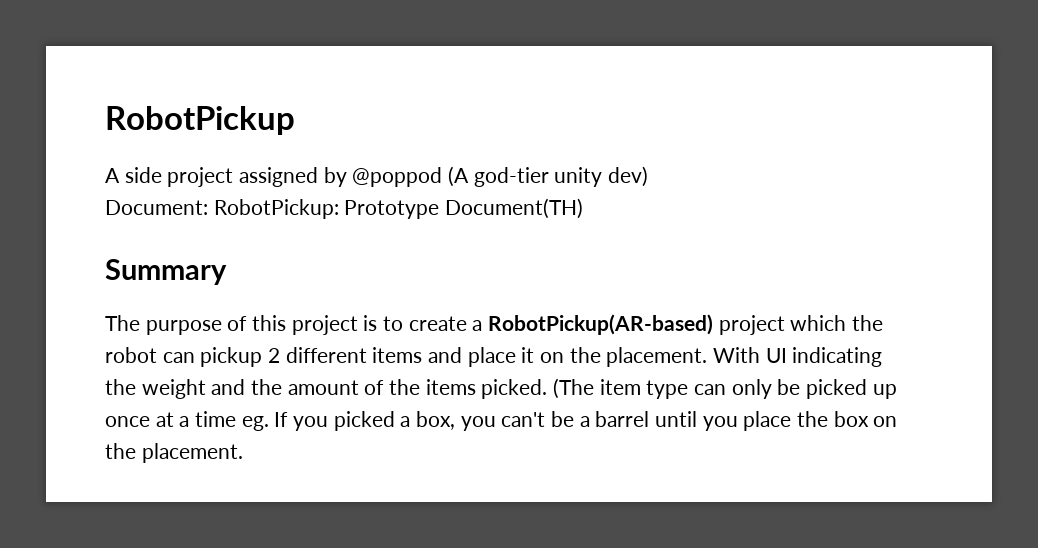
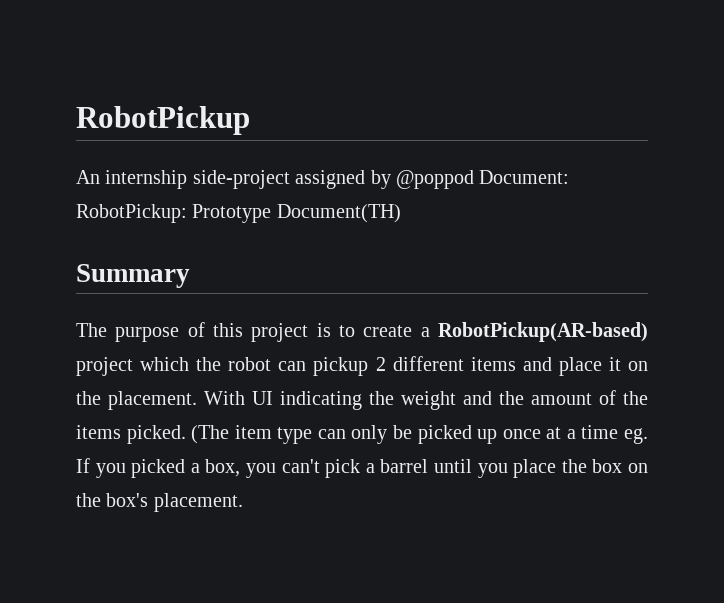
- A side project assigned by @poppod (A god-tier unity dev)
- Document: RobotPickup: Prototype Document(TH)
+ An internship side-project assigned by @poppod Document: RobotPickup: Prototype Document(TH)
- (The item type can only be picked up once at a time eg. If you picked a box, you can't be a barrel until you place the box on the placement.
+ (The item type can only be picked up once at a time eg. If you picked a box, you can't pick a barrel until you place the box on the box's placement.

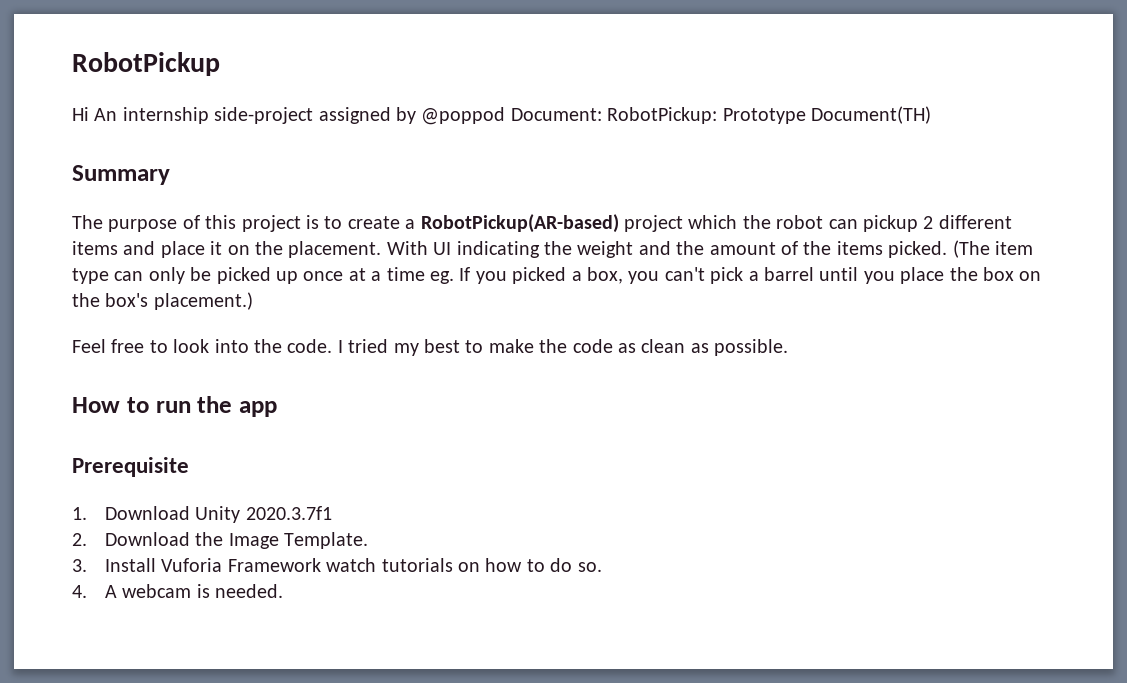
- An internship side-project assigned by @poppod Document: RobotPickup: Prototype Document(TH)
+ Hi An internship side-project assigned by @poppod Document: RobotPickup: Prototype Document(TH)
- (The item type can only be picked up once at a time eg. If you picked a box, you can't pick a barrel until you place the box on the box's placement.
+ (The item type can only be picked up once at a time eg. If you picked a box, you can't pick a barrel until you place the box on the box's placement.)
+ Feel free to look into the code. I tried my best to make the code as clean as possible.
+ How to run the app
+ Prerequisite
+ 1. Download Unity 2020.3.7f1
+ 2. Download the Image Template.
+ 3. Install Vuforia Framework watch tutorials on how to do so.
+ 4. A webcam is needed.

